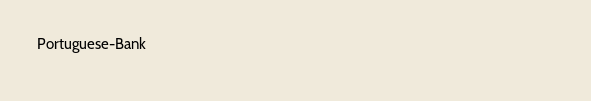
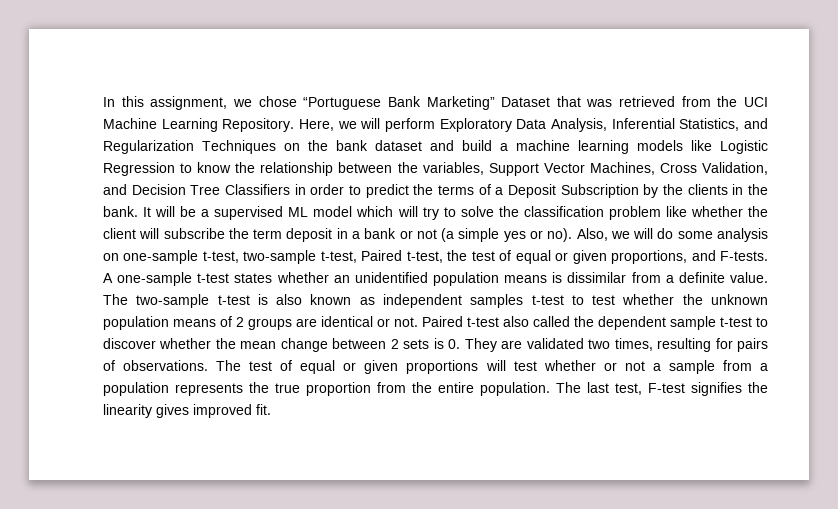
- Portuguese-Bank
+ In this assignment, we chose “Portuguese Bank Marketing” Dataset that was retrieved from the UCI Machine Learning Repository. Here, we will perform Exploratory Data Analysis, Inferential Statistics, and Regularization Techniques on the bank dataset and build a machine learning models like Logistic Regression to know the relationship between the variables, Support Vector Machines, Cross Validation, and Decision Tree Classifiers in order to predict the terms of a Deposit Subscription by the clients in the bank. It will be a supervised ML model which will try to solve the classification problem like whether the client will subscribe the term deposit in a bank or not (a simple yes or no). Also, we will do some analysis on one-sample t-test, two-sample t-test, Paired t-test, the test of equal or given proportions, and F-tests. A one-sample t-test states whether an unidentified population means is dissimilar from a definite value. The two-sample t-test is also known as independent samples t-test to test whether the unknown population means of 2 groups are identical or not. Paired t-test also called the dependent sample t-test to discover whether the mean change between 2 sets is 0. They are validated two times, resulting for pairs of observations. The test of equal or given proportions will test whether or not a sample from a population represents the true proportion from the entire population. The last test, F-test signifies the linearity gives improved fit.

